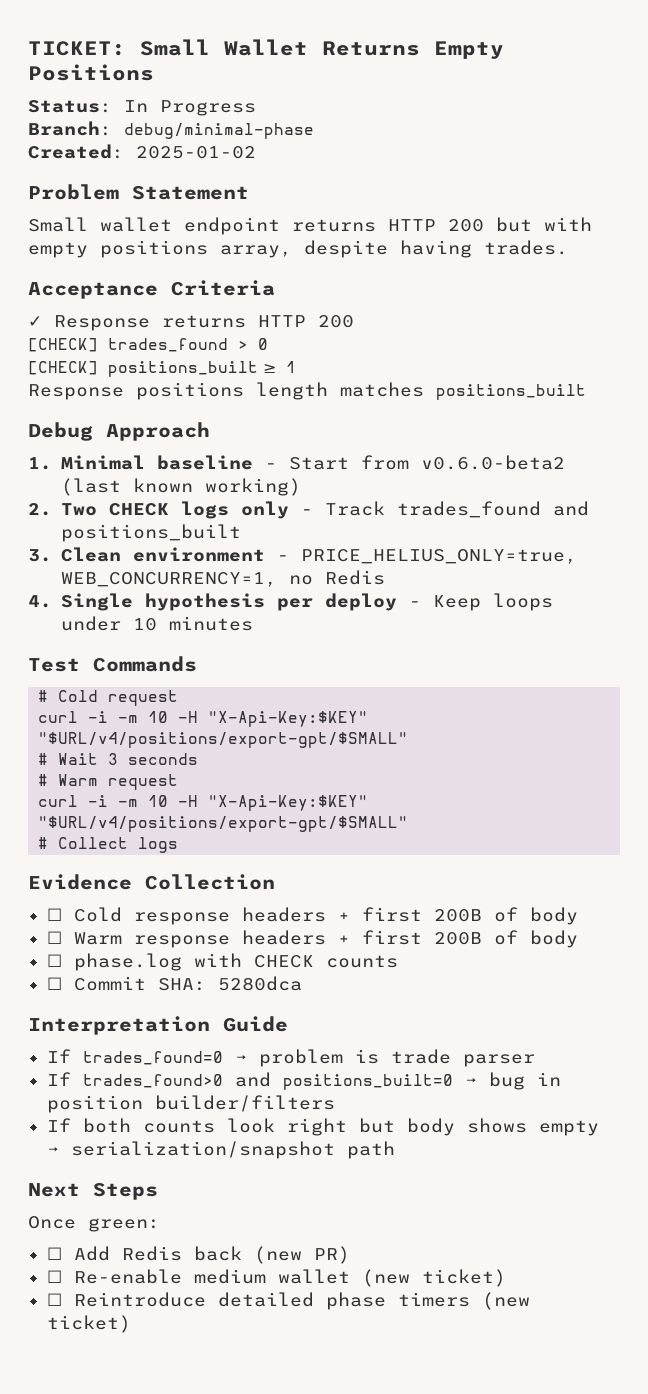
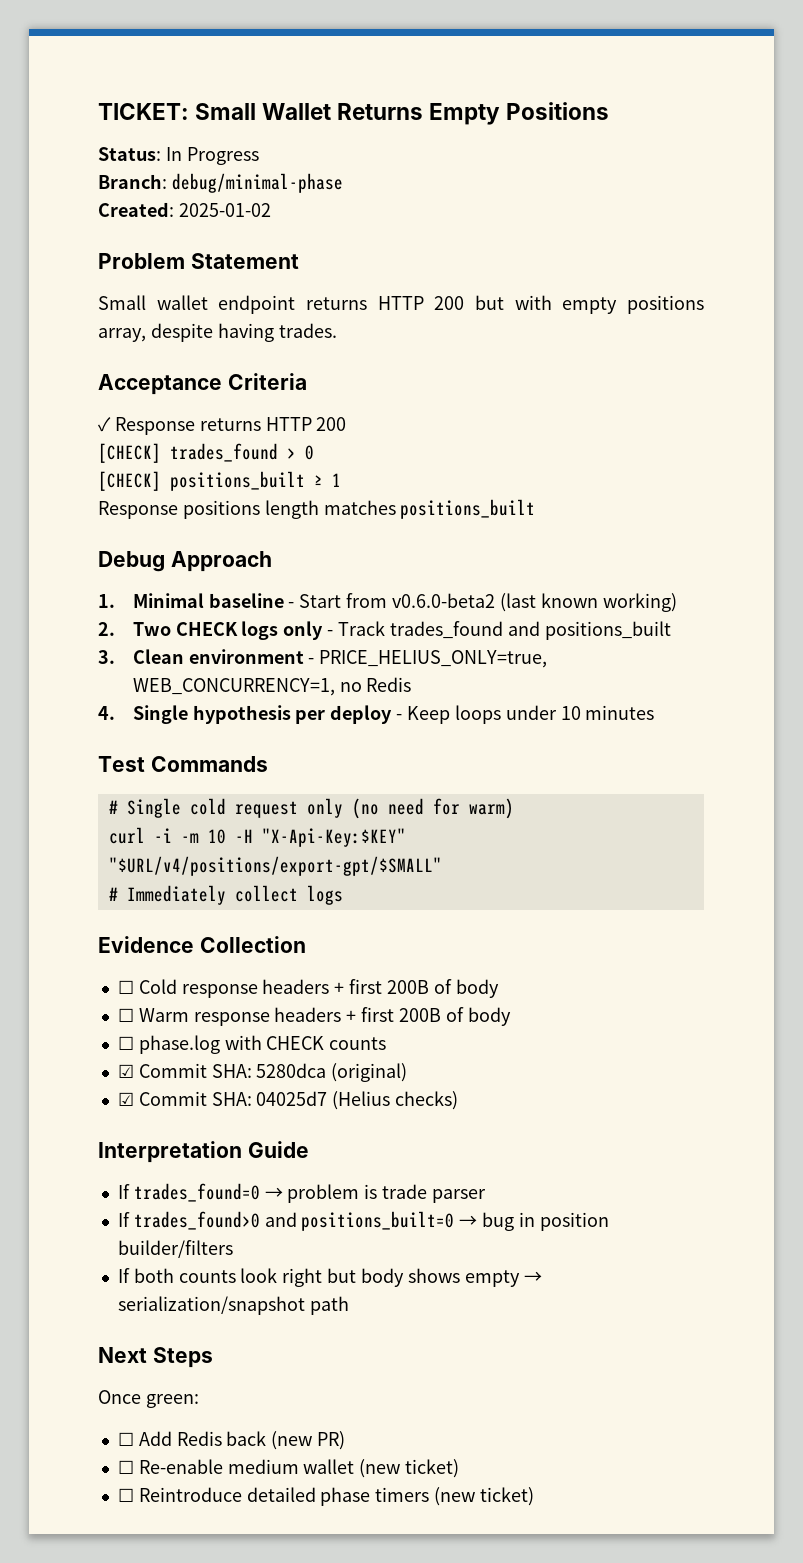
- # Cold request
+ # Single cold request only (no need for warm)
  curl -i -m 10 -H "X-Api-Key:$KEY" "$URL/v4/positions/export-gpt/$SMALL"
- # Wait 3 seconds
- # Warm request
- curl -i -m 10 -H "X-Api-Key:$KEY" "$URL/v4/positions/export-gpt/$SMALL"
- # Collect logs
+ # Immediately collect logs
- ☐ Commit SHA: 5280dca
+ ☑ Commit SHA: 5280dca (original)
+ ☑ Commit SHA: 04025d7 (Helius checks)

